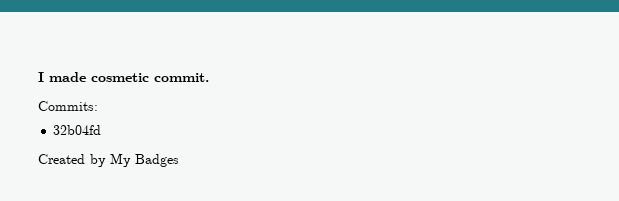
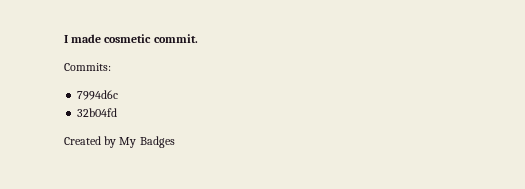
+ 7994d6c

